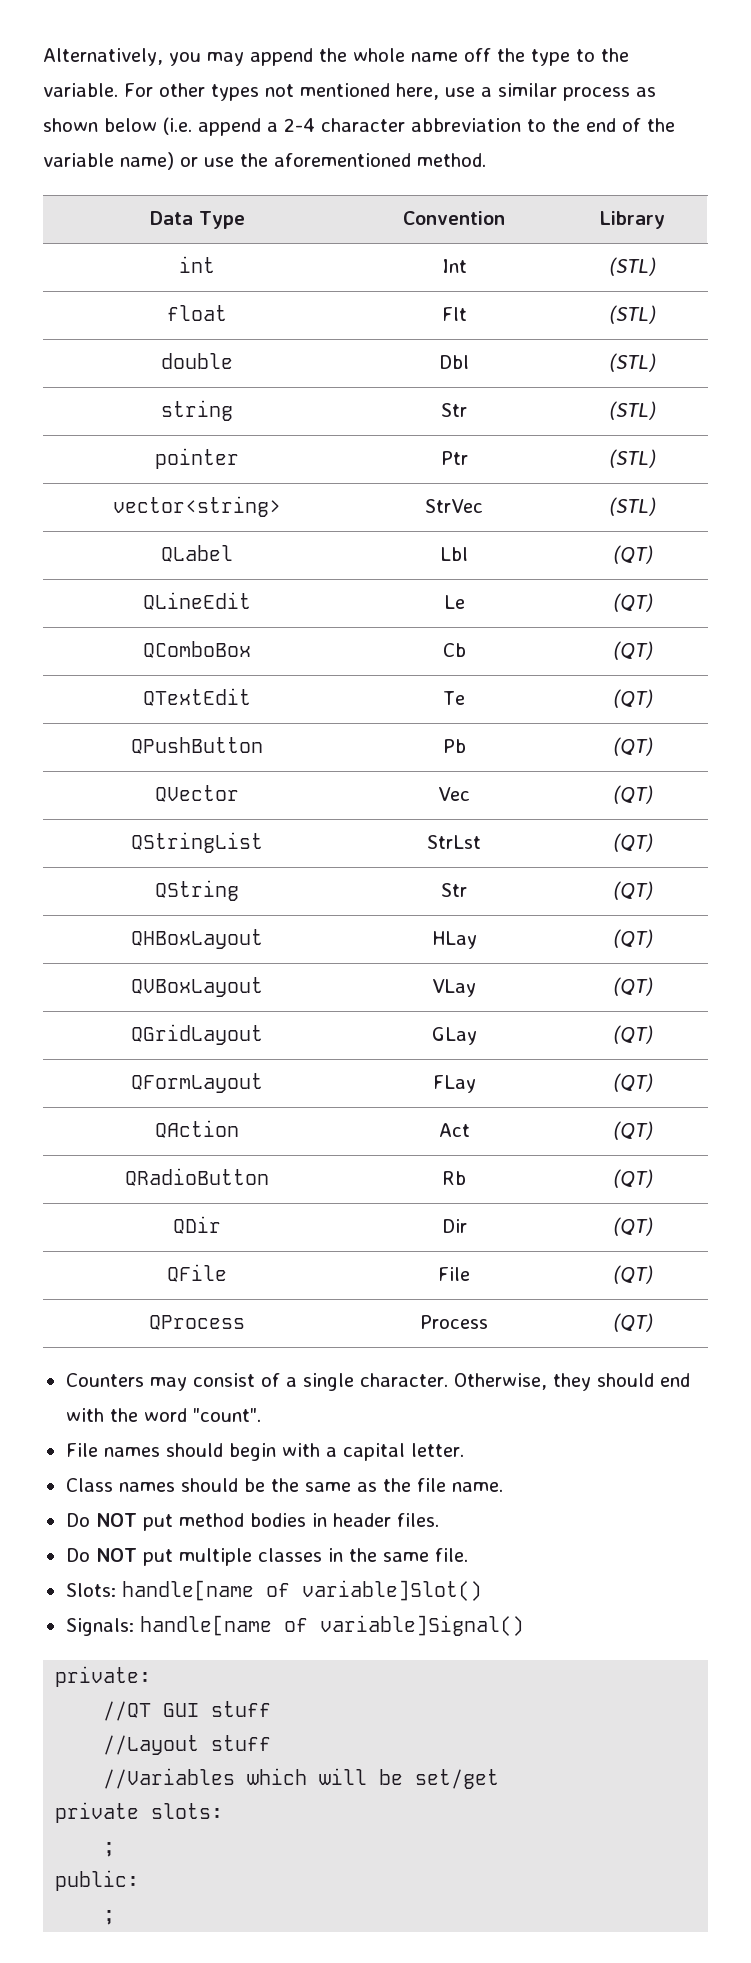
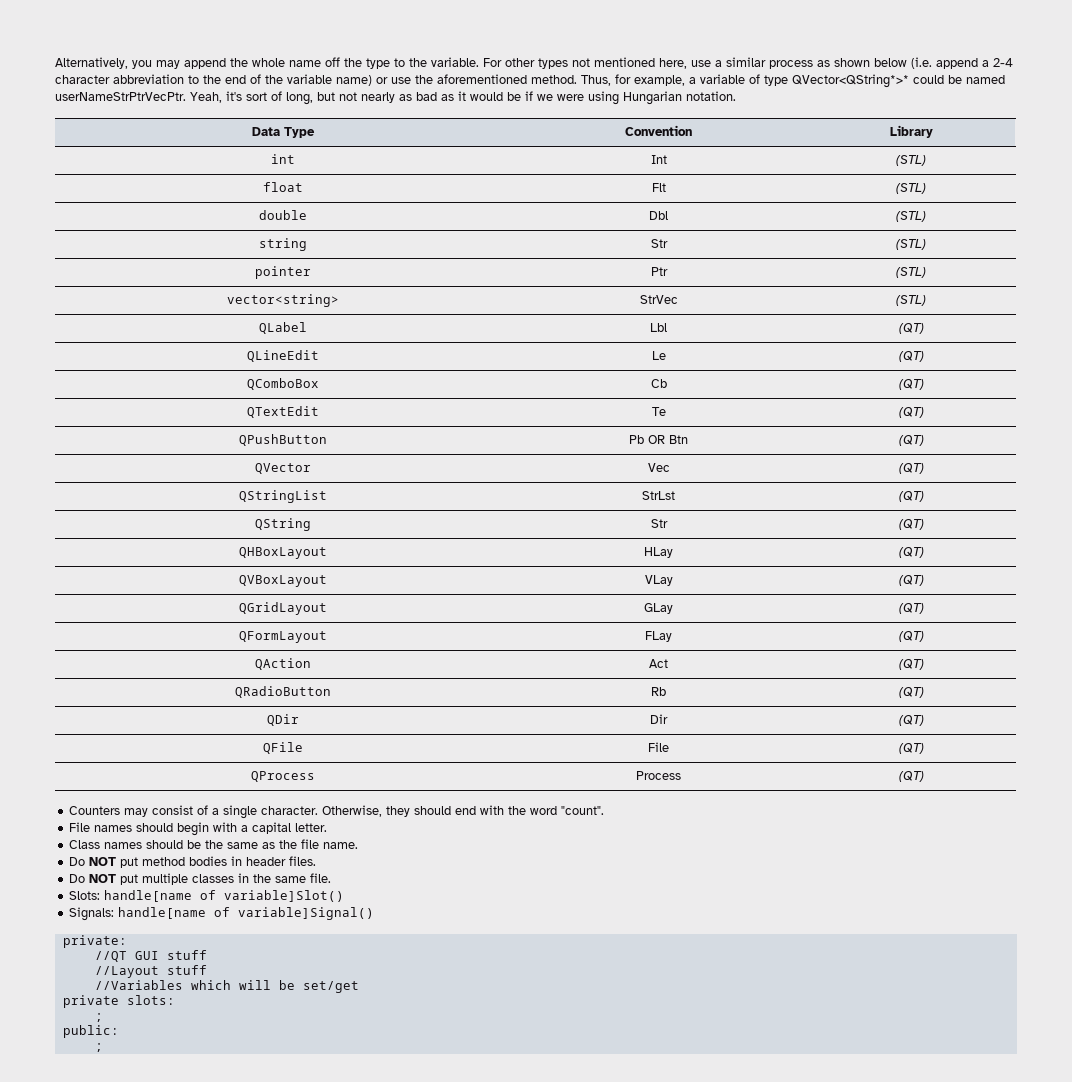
+ Thus, for example, a variable of type QVector<QString*>* could be named userNameStrPtrVecPtr. Yeah, it's sort of long, but not nearly as bad as it would be if we were using Hungarian notation.
- QPushButton | Pb | (QT)
+ QPushButton | Pb OR Btn | (QT)

